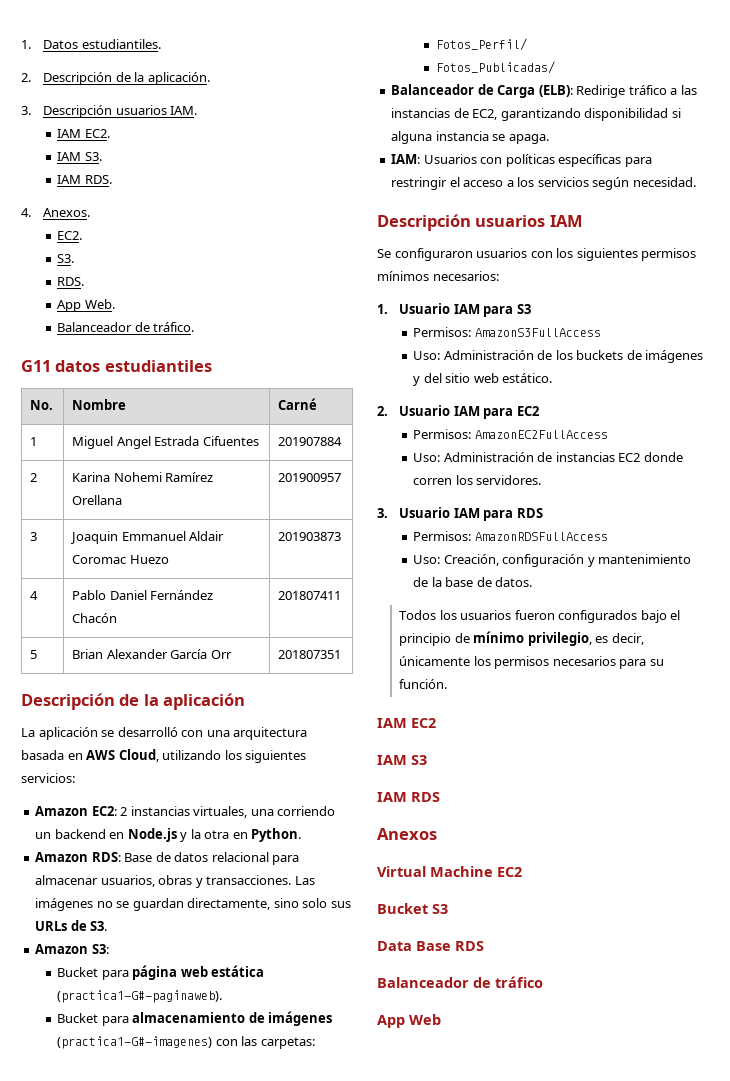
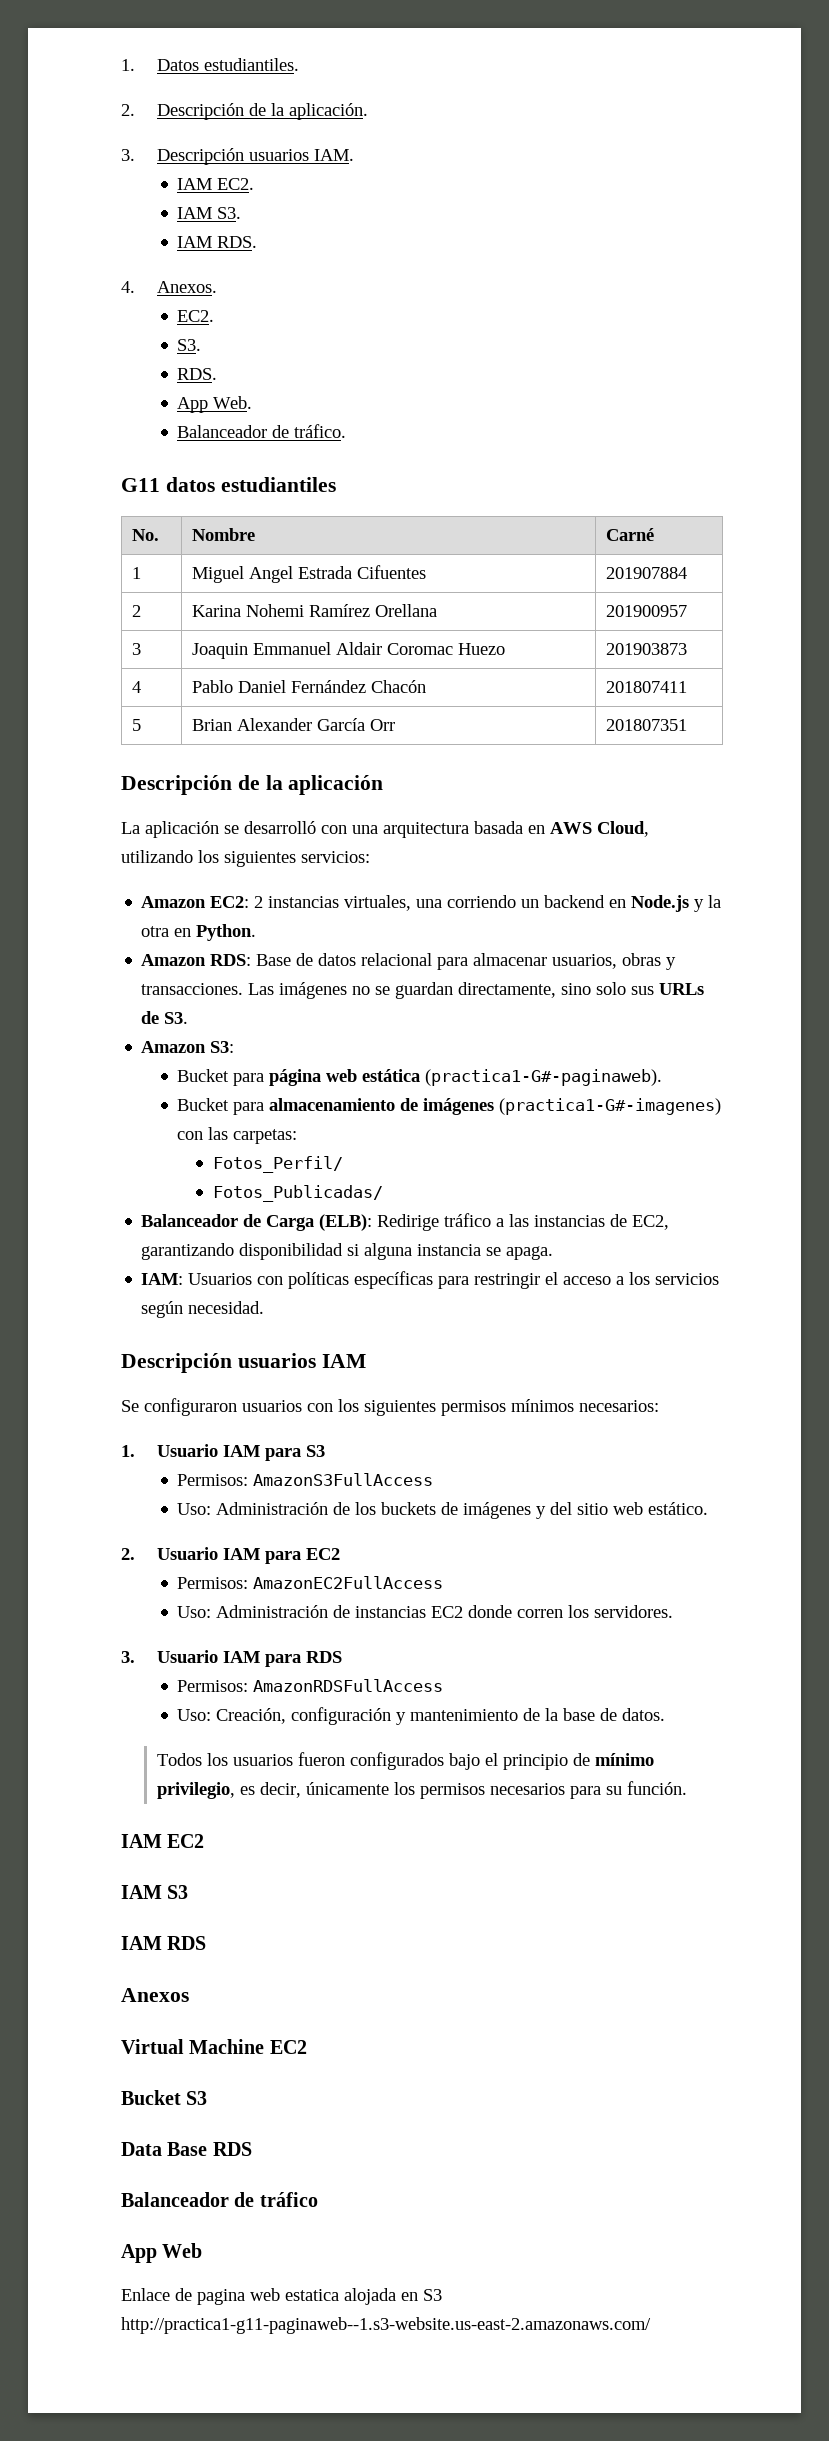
+ Enlace de pagina web estatica alojada en S3 http://practica1-g11-paginaweb--1.s3-website.us-east-2.amazonaws.com/

